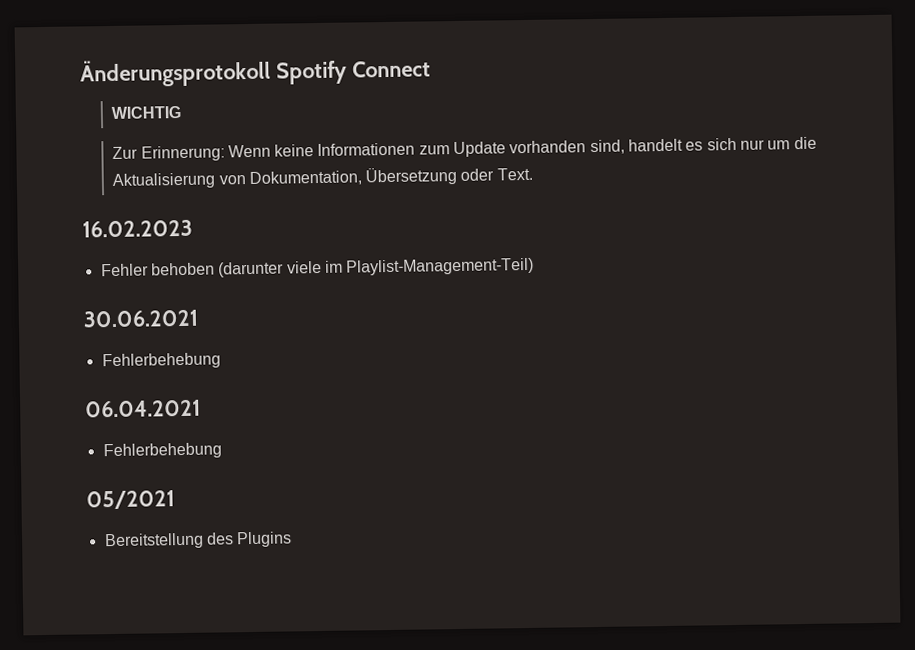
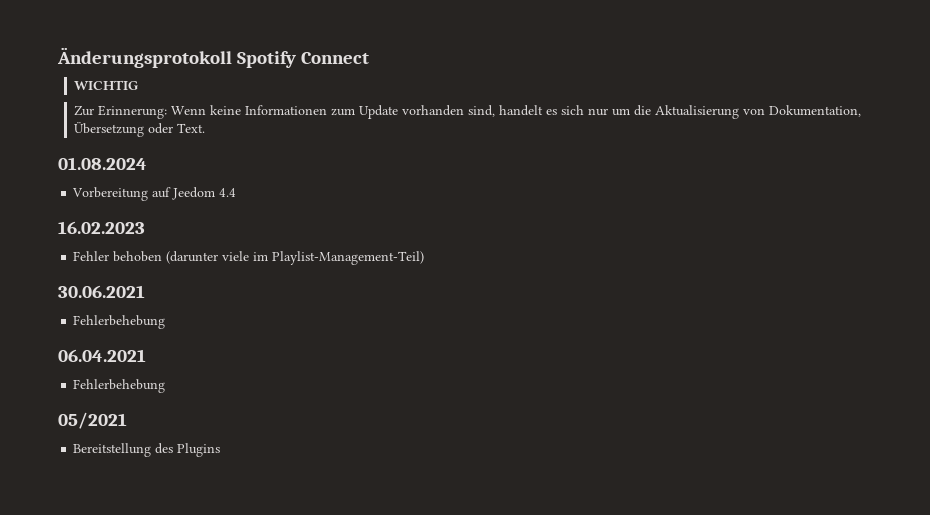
+ 01.08.2024
+ Vorbereitung auf Jeedom 4.4

